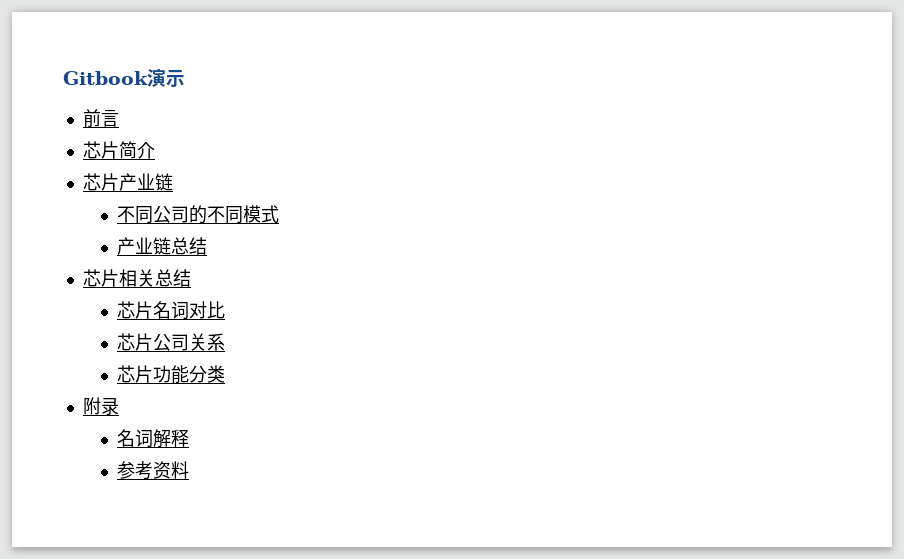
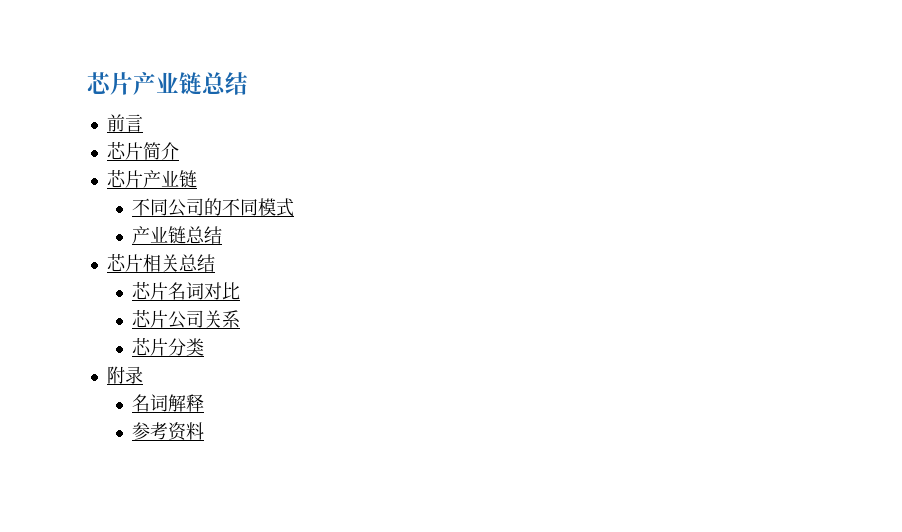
- Gitbook演示
+ 芯片产业链总结
- 芯片功能分类
+ 芯片分类

